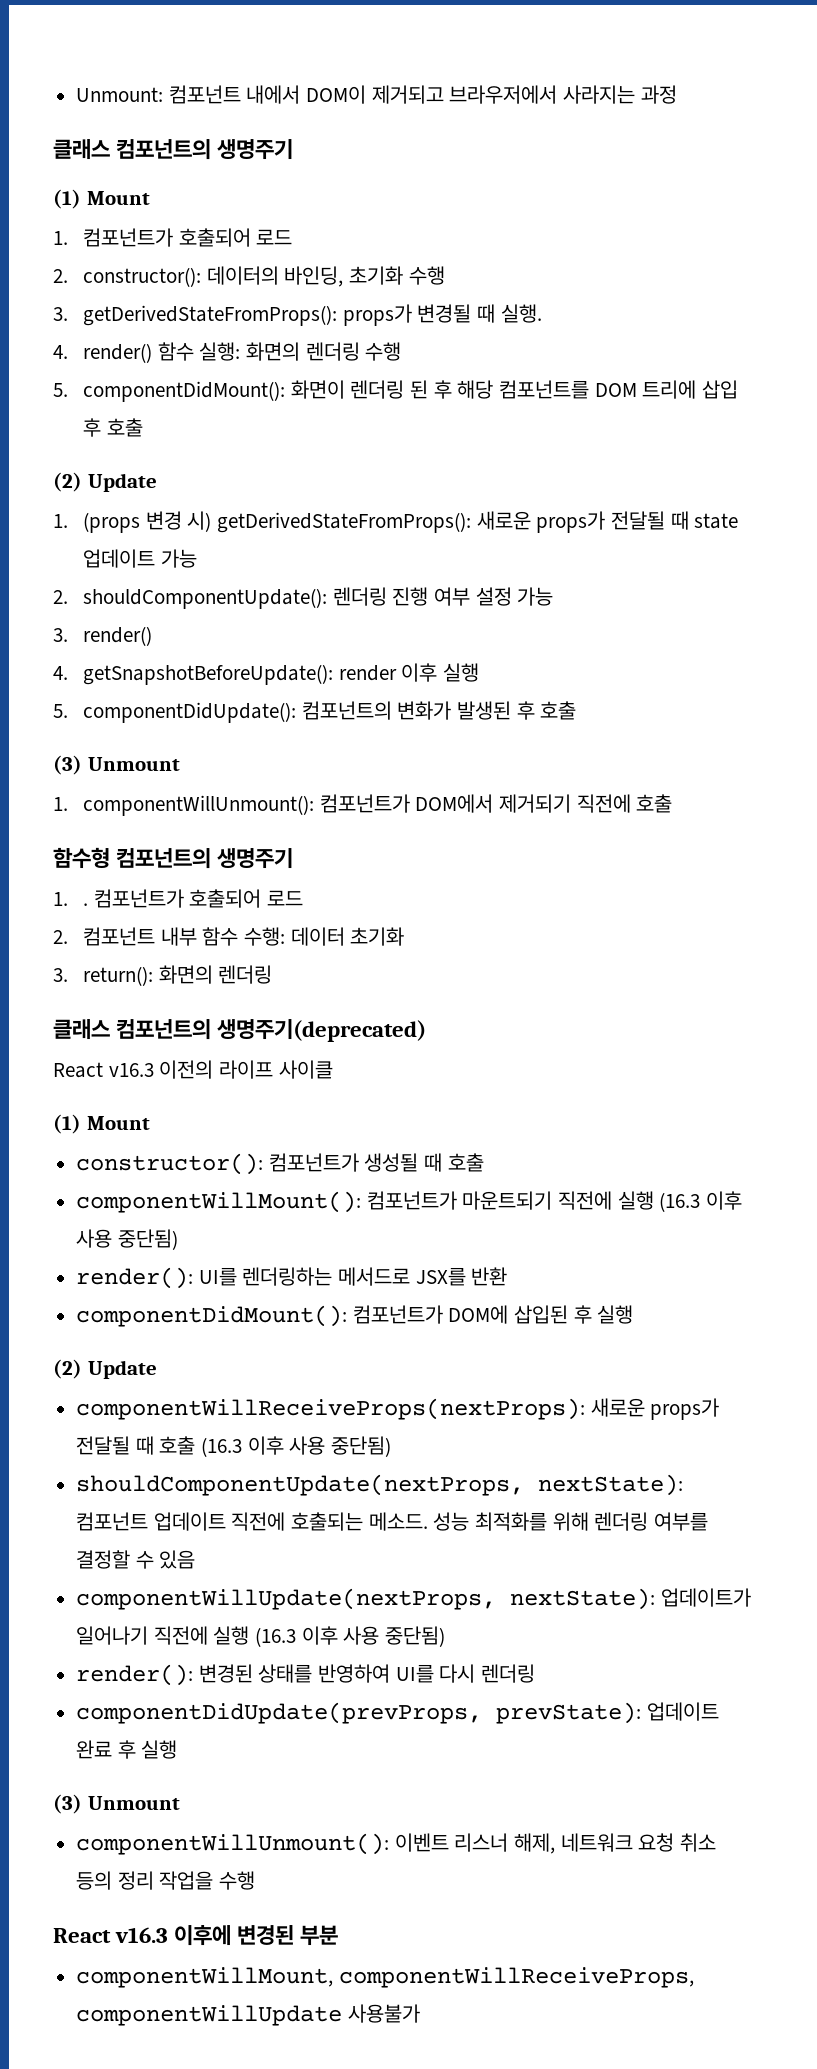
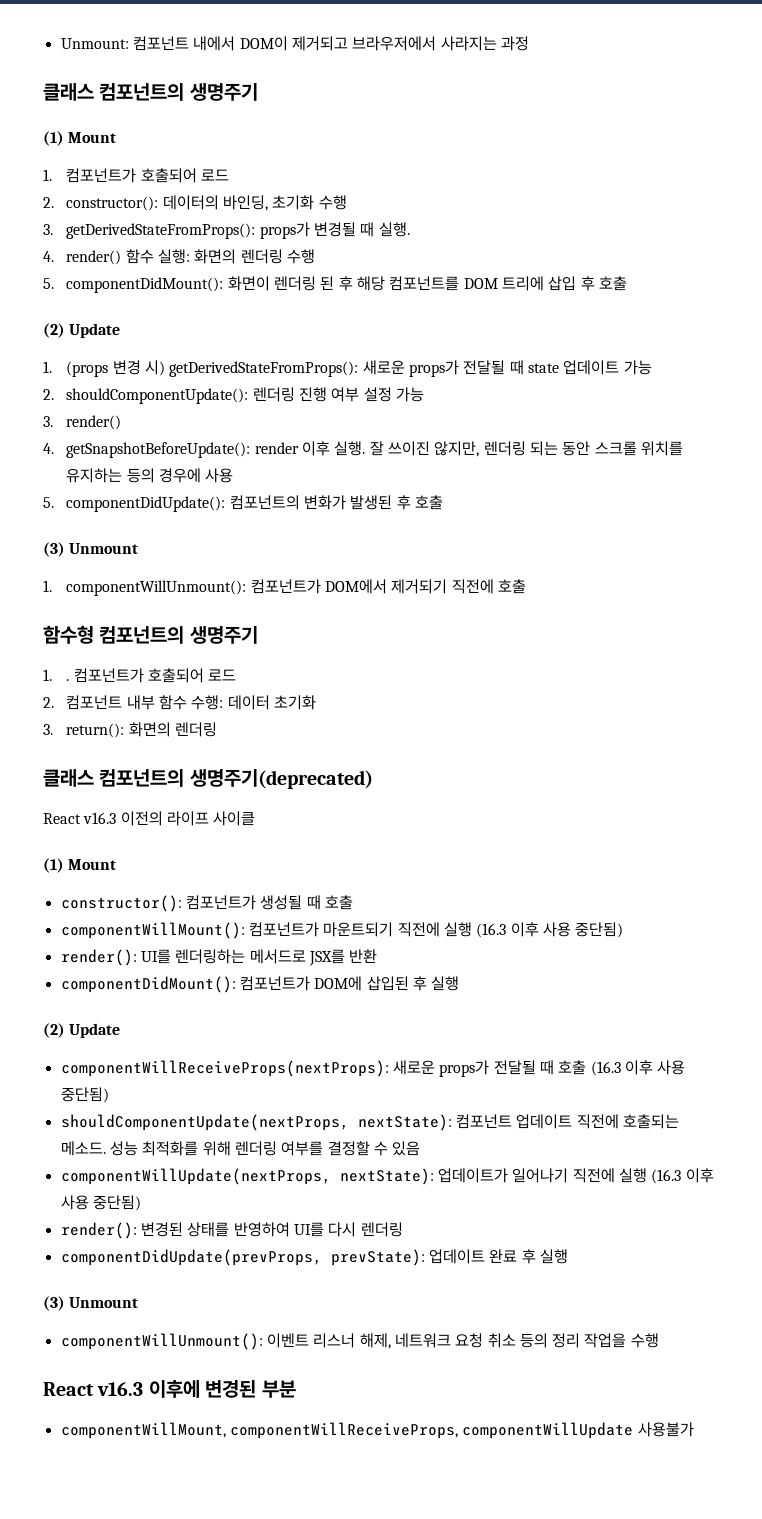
- 4. getSnapshotBeforeUpdate(): render 이후 실행
+ 4. getSnapshotBeforeUpdate(): render 이후 실행. 잘 쓰이진 않지만, 렌더링 되는 동안 스크롤 위치를 유지하는 등의 경우에 사용

